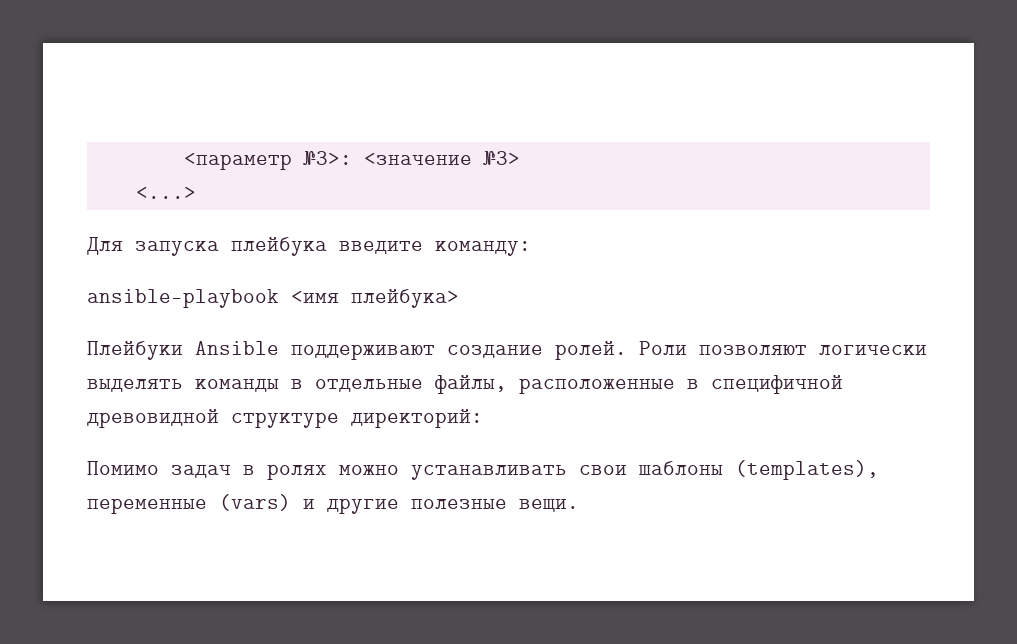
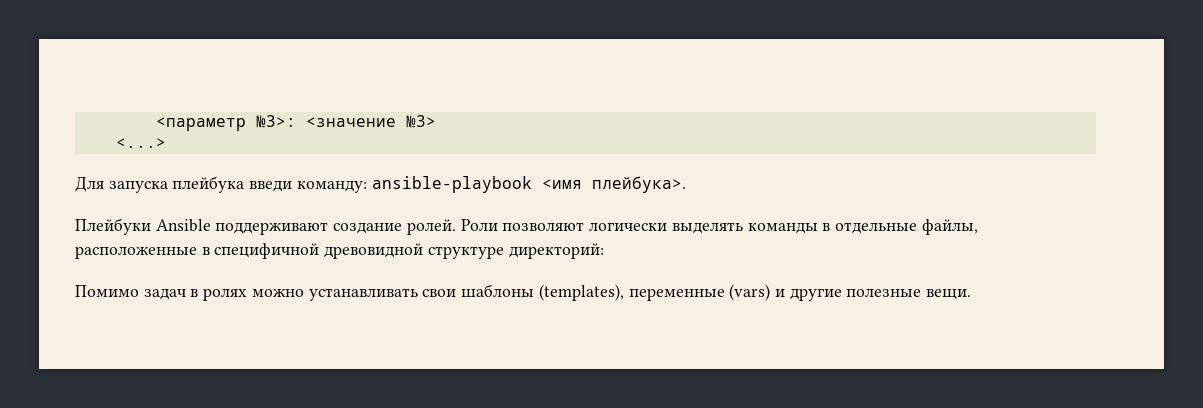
- Для запуска плейбука введите команду:
- ansible-playbook <имя плейбука>
+ Для запуска плейбука введи команду: ansible-playbook <имя плейбука>.

